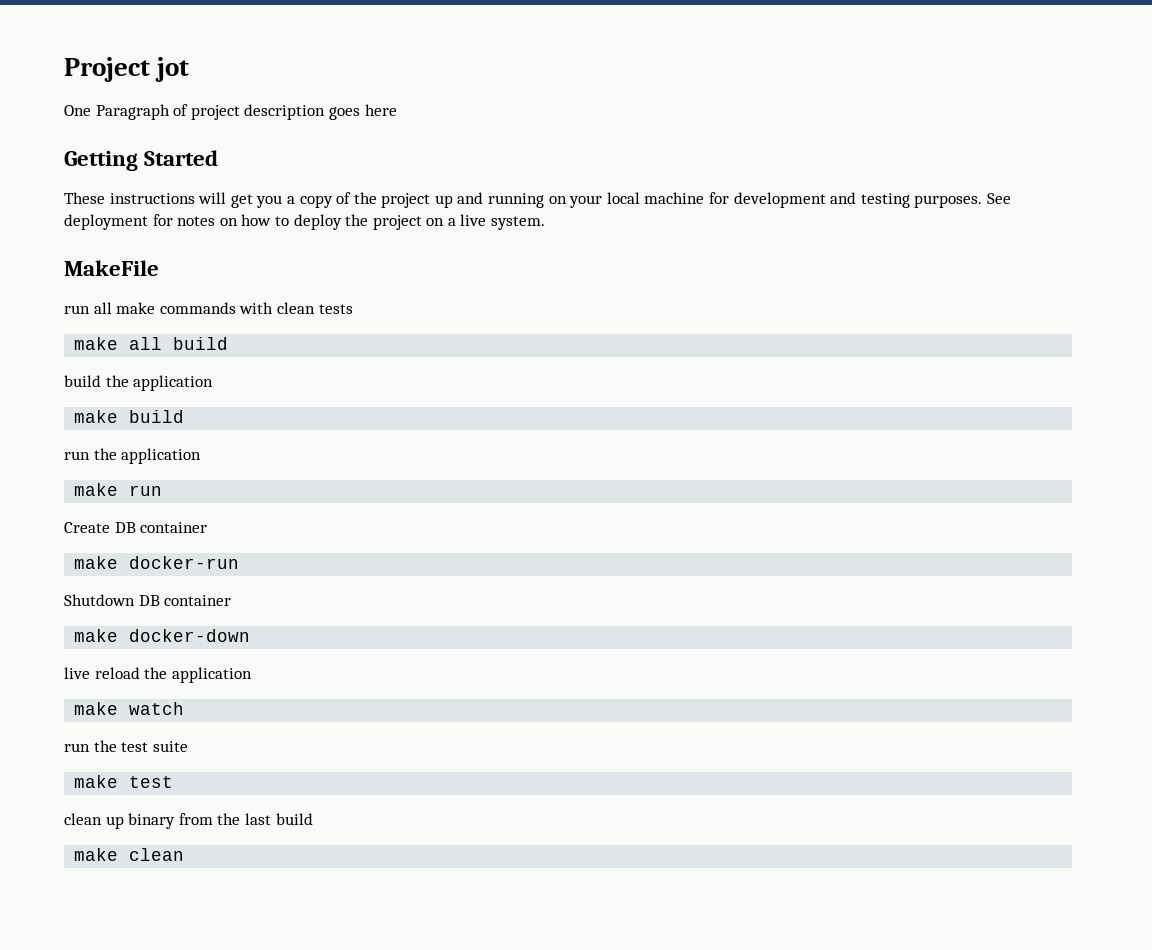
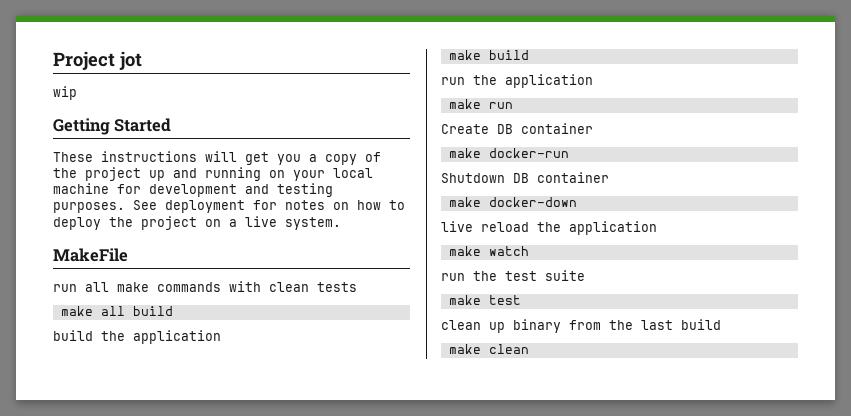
- One Paragraph of project description goes here
+ wip

